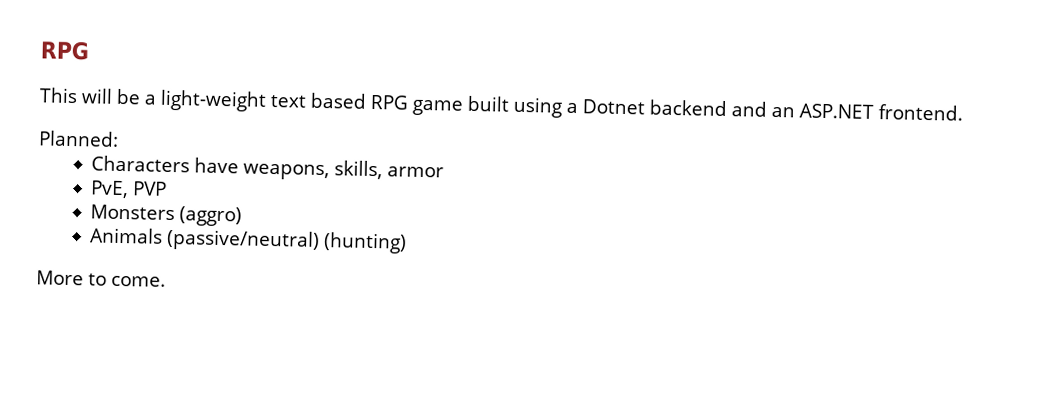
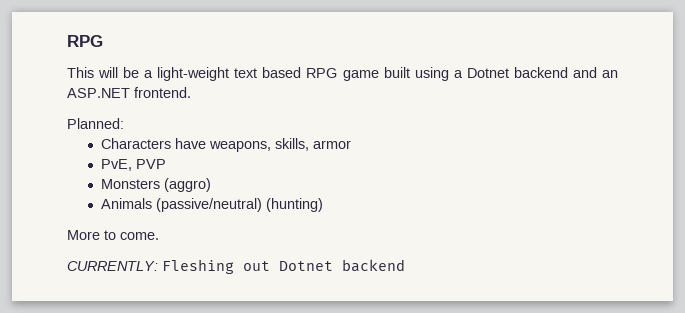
+ CURRENTLY: Fleshing out Dotnet backend

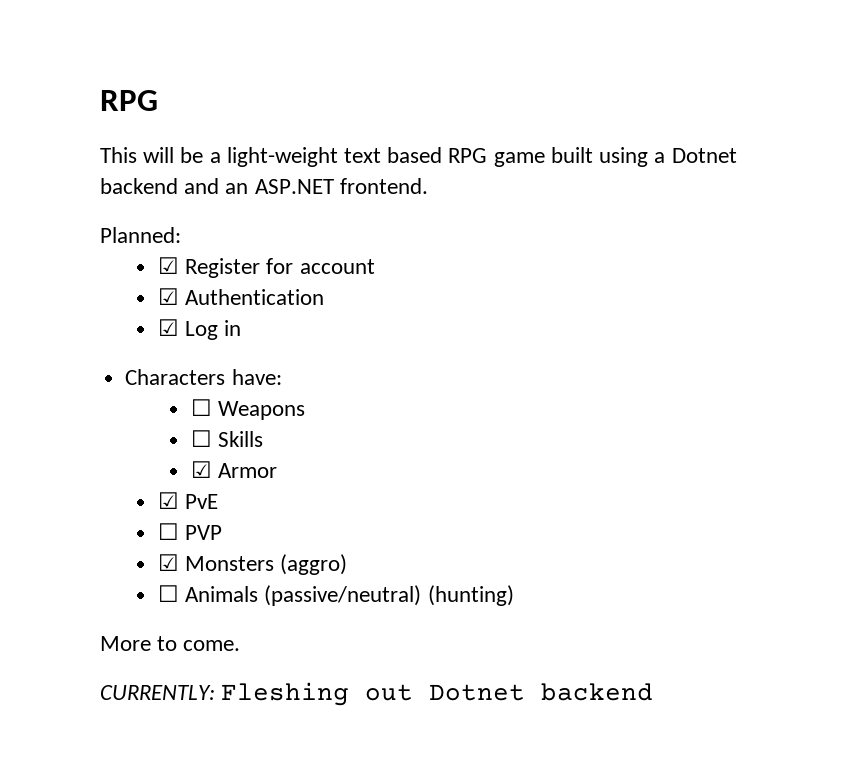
- Characters have weapons, skills, armor
- PvE, PVP
+ ☑ Register for account
+ ☑ Authentication
+ ☑ Log in
+ Characters have:
+ ☐ Weapons
+ ☐ Skills
+ ☑ Armor
+ ☑ PvE
+ ☐ PVP
- Monsters (aggro)
+ ☑ Monsters (aggro)
- Animals (passive/neutral) (hunting)
+ ☐ Animals (passive/neutral) (hunting)

